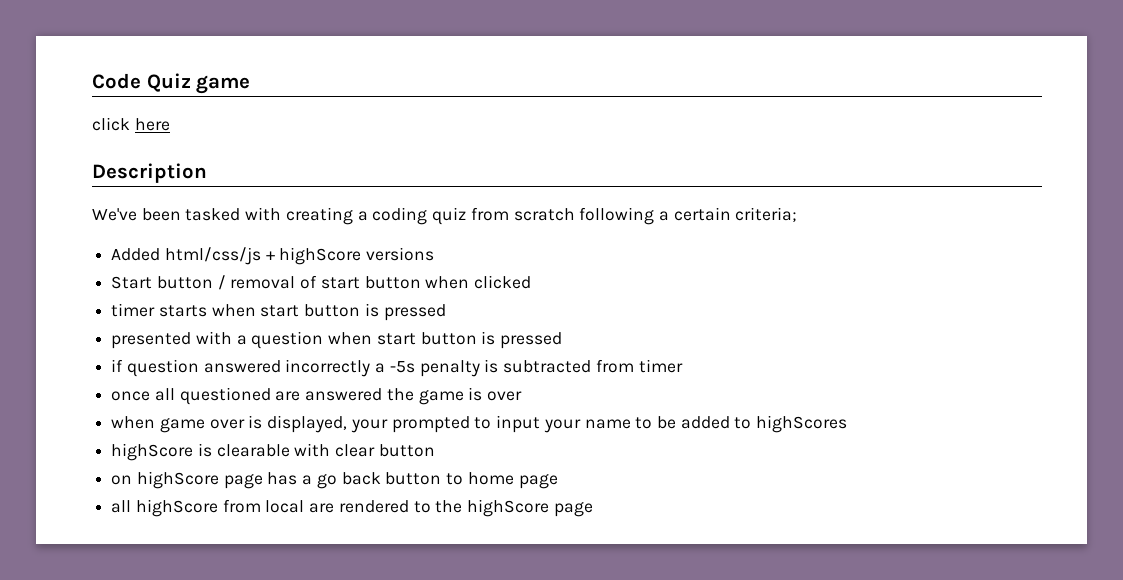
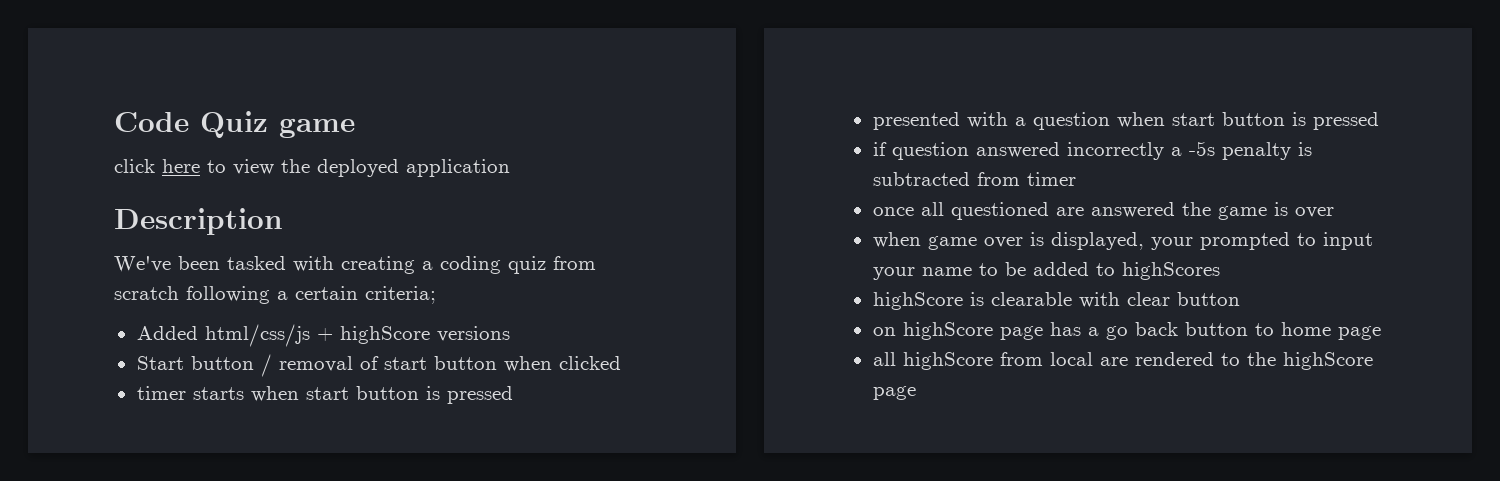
- click here
+ click here to view the deployed application

